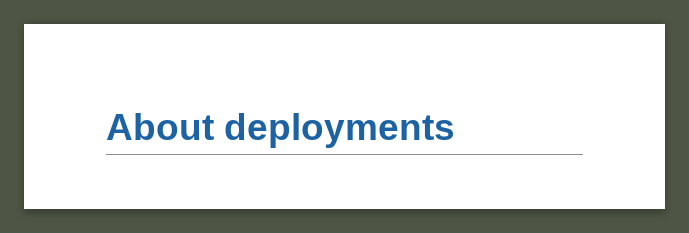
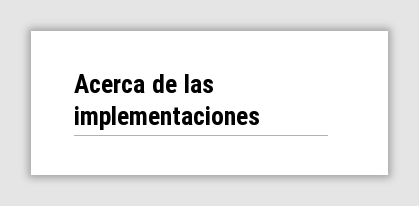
- About deployments
+ Acerca de las implementaciones

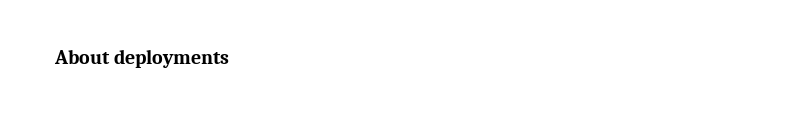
- Acerca de las implementaciones
+ About deployments

